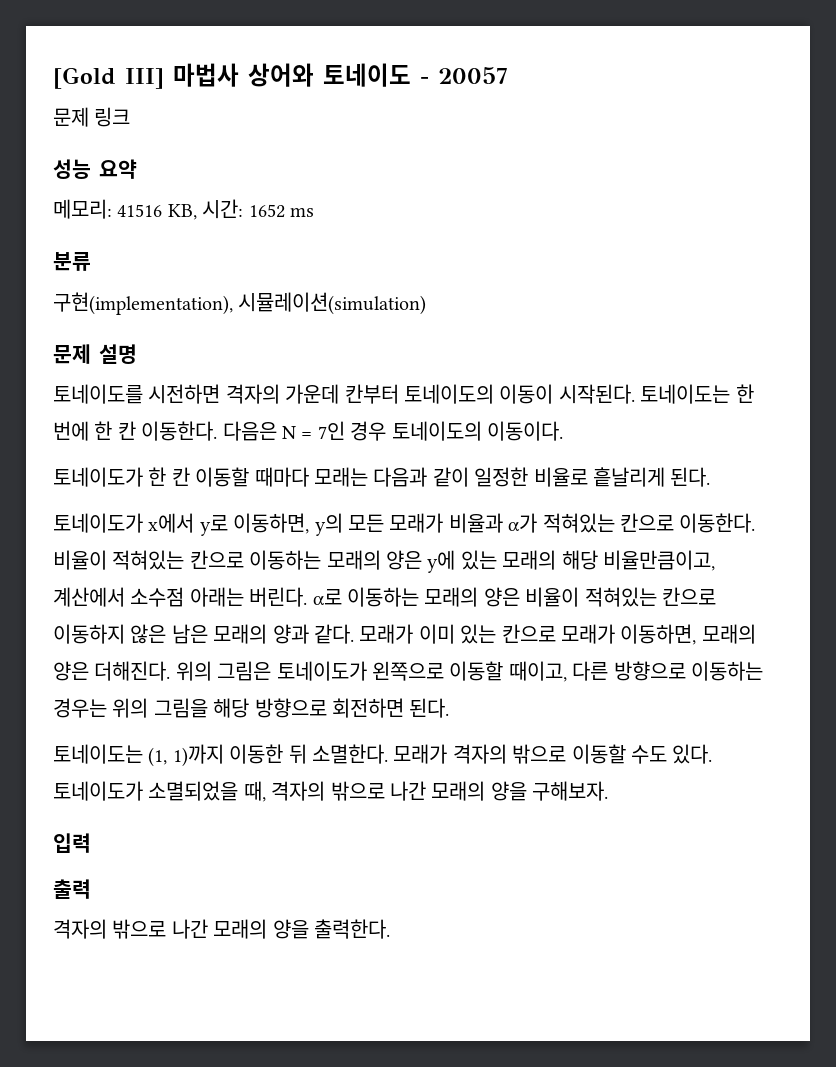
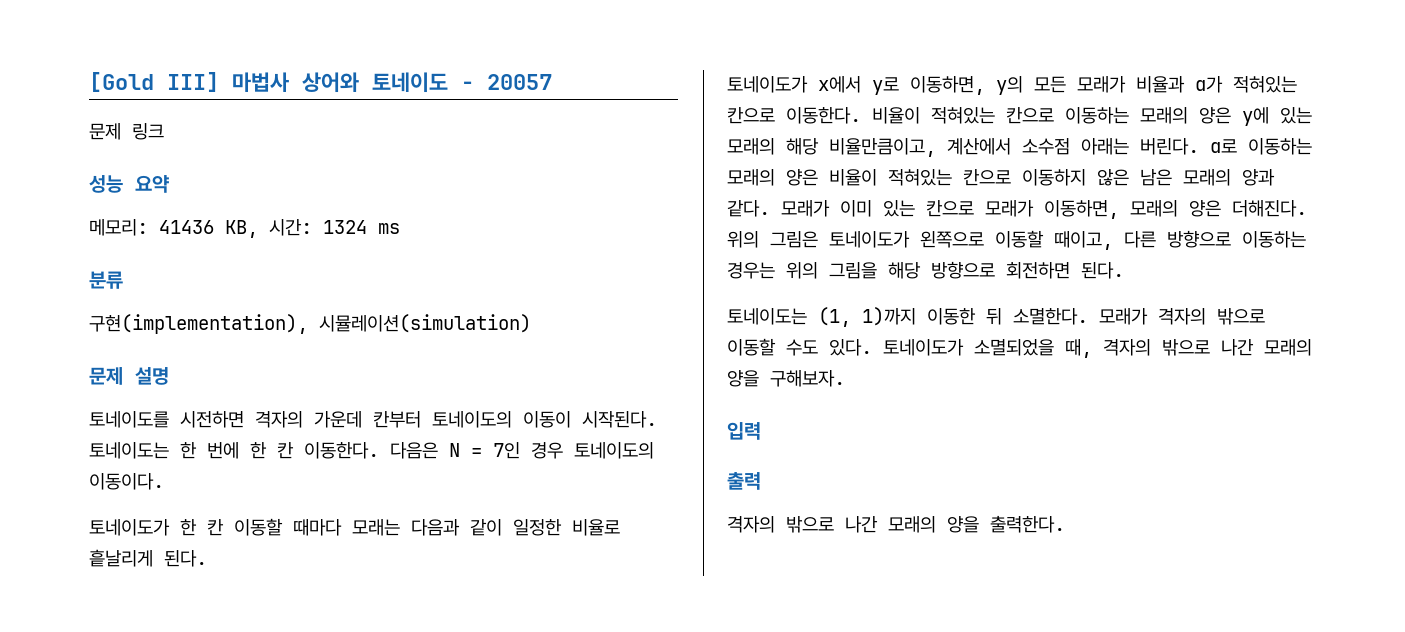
- 메모리: 41516 KB, 시간: 1652 ms
+ 메모리: 41436 KB, 시간: 1324 ms

